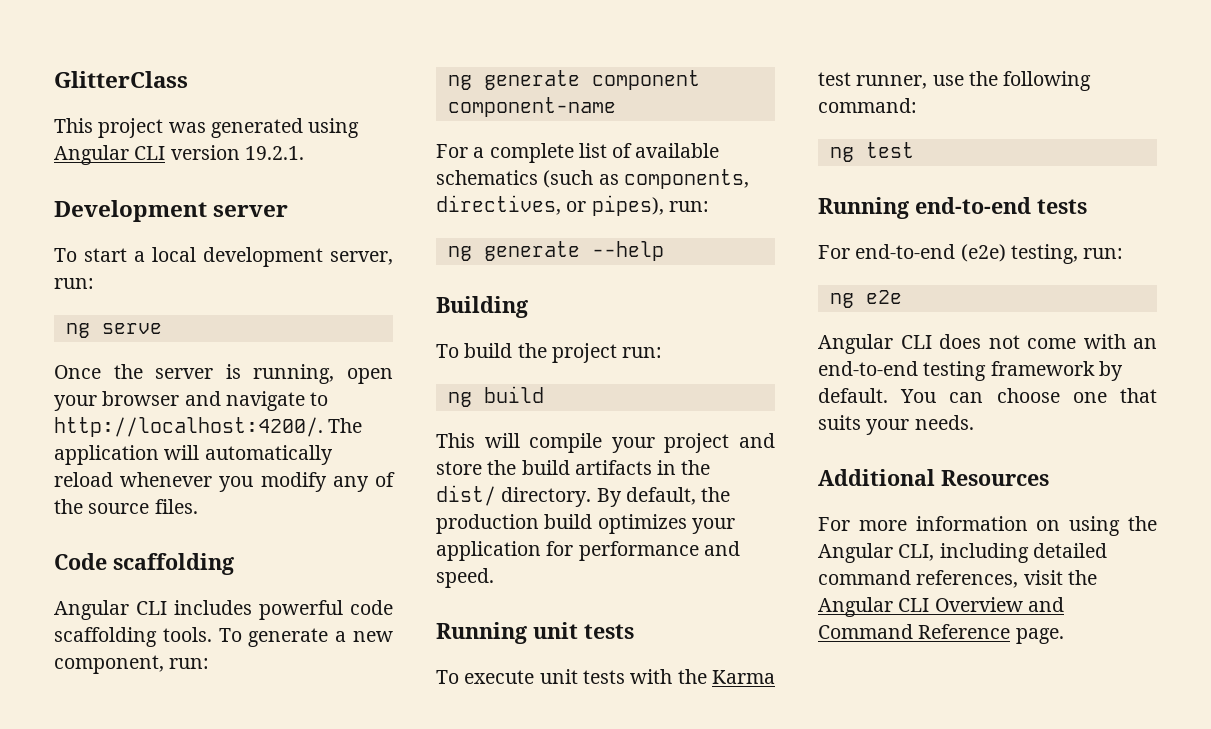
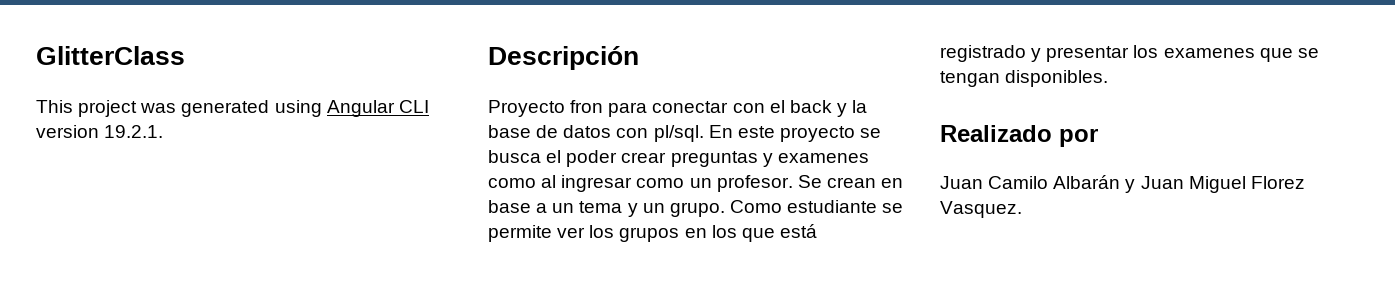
- Development server
- To start a local development server, run:
- ng serve
- Once the server is running, open your browser and navigate to http://localhost:4200/. The application will automatically reload whenever you modify any of the source files.
- Code scaffolding
- Angular CLI includes powerful code scaffolding tools. To generate a new component, run:
- ng generate component component-name
- For a complete list of available schematics (such as components, directives, or pipes), run:
- ng generate --help
- Building
- To build the project run:
- ng build
- This will compile your project and store the build artifacts in the dist/ directory. By default, the production build optimizes your application for performance and speed.
- Running unit tests
- To execute unit tests with the Karma test runner, use the following command:
- ng test
- Running end-to-end tests
- For end-to-end (e2e) testing, run:
- ng e2e
- Angular CLI does not come with an end-to-end testing framework by default. You can choose one that suits your needs.
- Additional Resources
- For more information on using the Angular CLI, including detailed command references, visit the Angular CLI Overview and Command Reference page.
+ Descripción
+ Proyecto fron para conectar con el back y la base de datos con pl/sql. En este proyecto se busca el poder crear preguntas y examenes como al ingresar como un profesor. Se crean en base a un tema y un grupo. Como estudiante se permite ver los grupos en los que está registrado y presentar los examenes que se tengan disponibles.
+ Realizado por
+ Juan Camilo Albarán y Juan Miguel Florez Vasquez.

